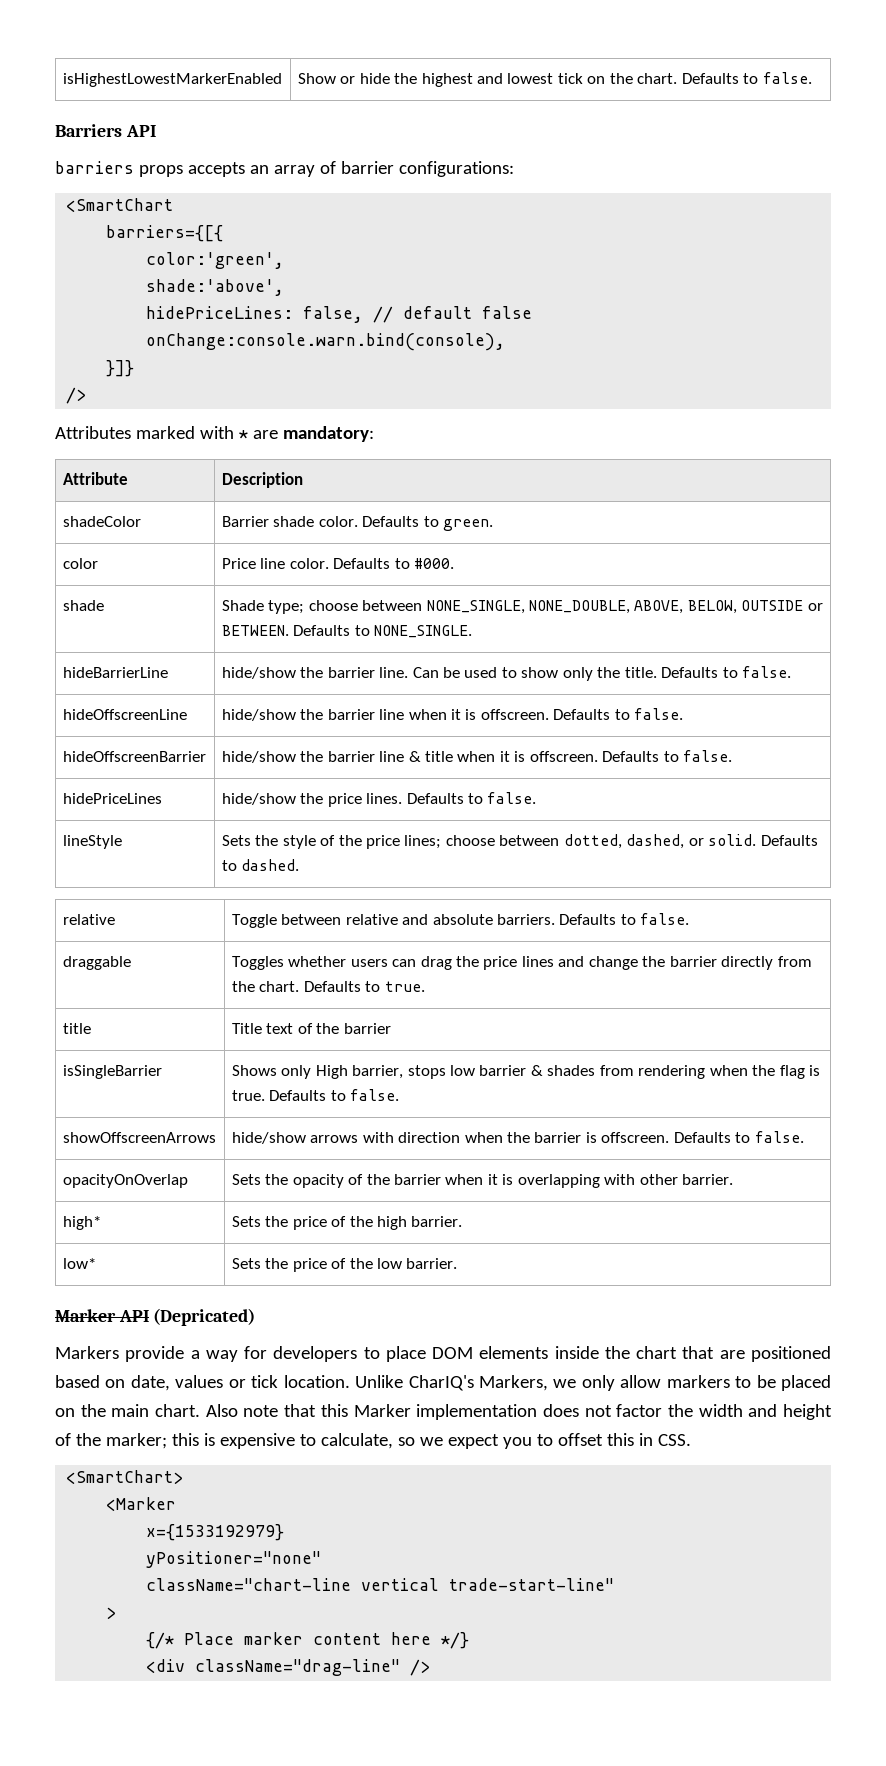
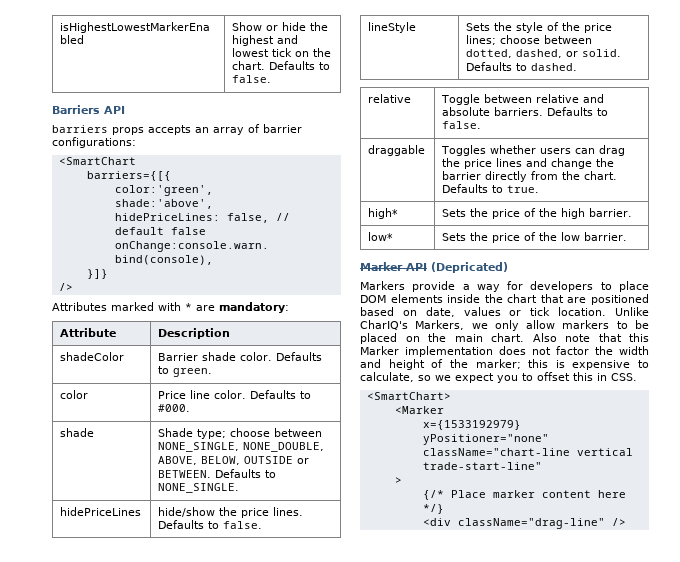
- hideBarrierLine | hide/show the barrier line. Can be used to show only the title. Defaults to false.
- hideOffscreenLine | hide/show the barrier line when it is offscreen. Defaults to false.
- hideOffscreenBarrier | hide/show the barrier line & title when it is offscreen. Defaults to false.
- title | Title text of the barrier
- isSingleBarrier | Shows only High barrier, stops low barrier & shades from rendering when the flag is true. Defaults to false.
- showOffscreenArrows | hide/show arrows with direction when the barrier is offscreen. Defaults to false.
- opacityOnOverlap | Sets the opacity of the barrier when it is overlapping with other barrier.

